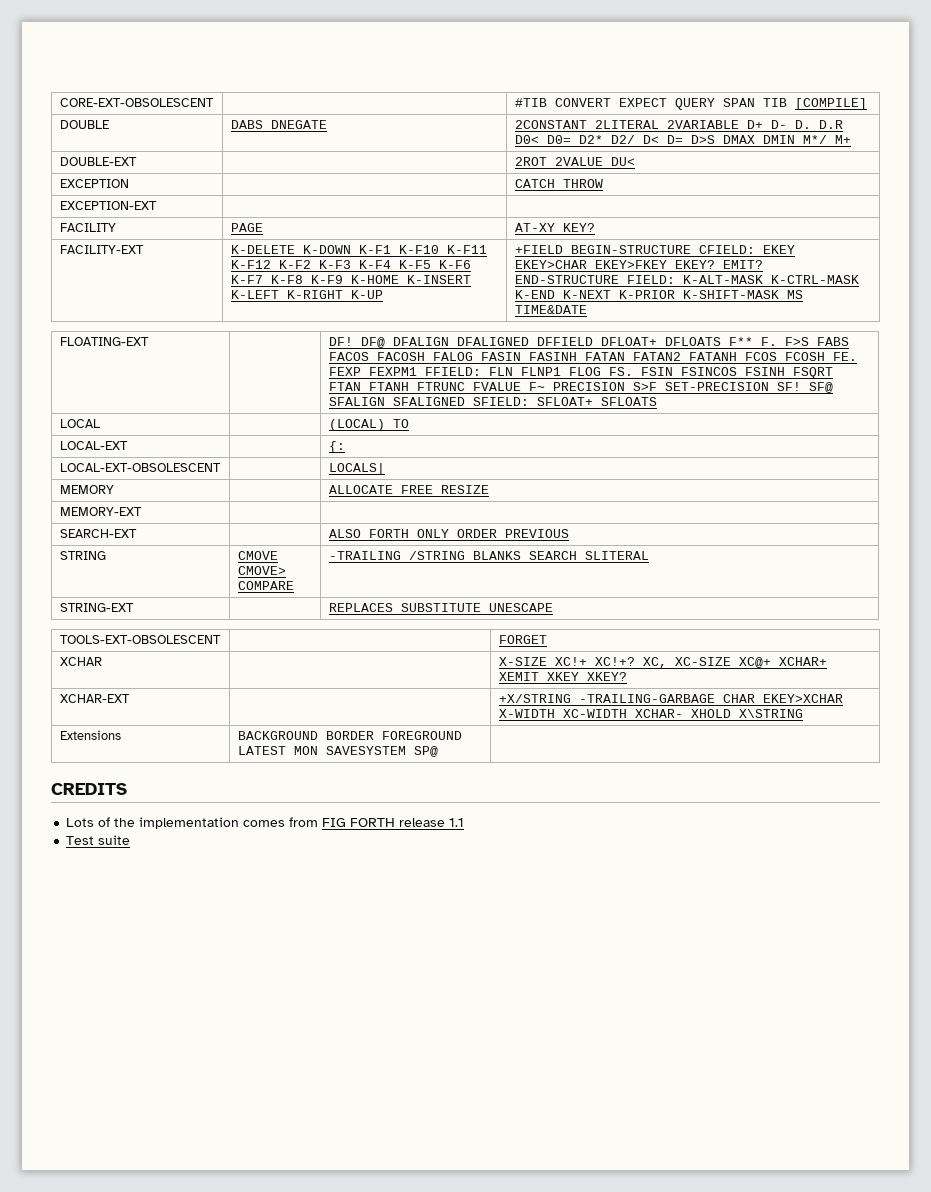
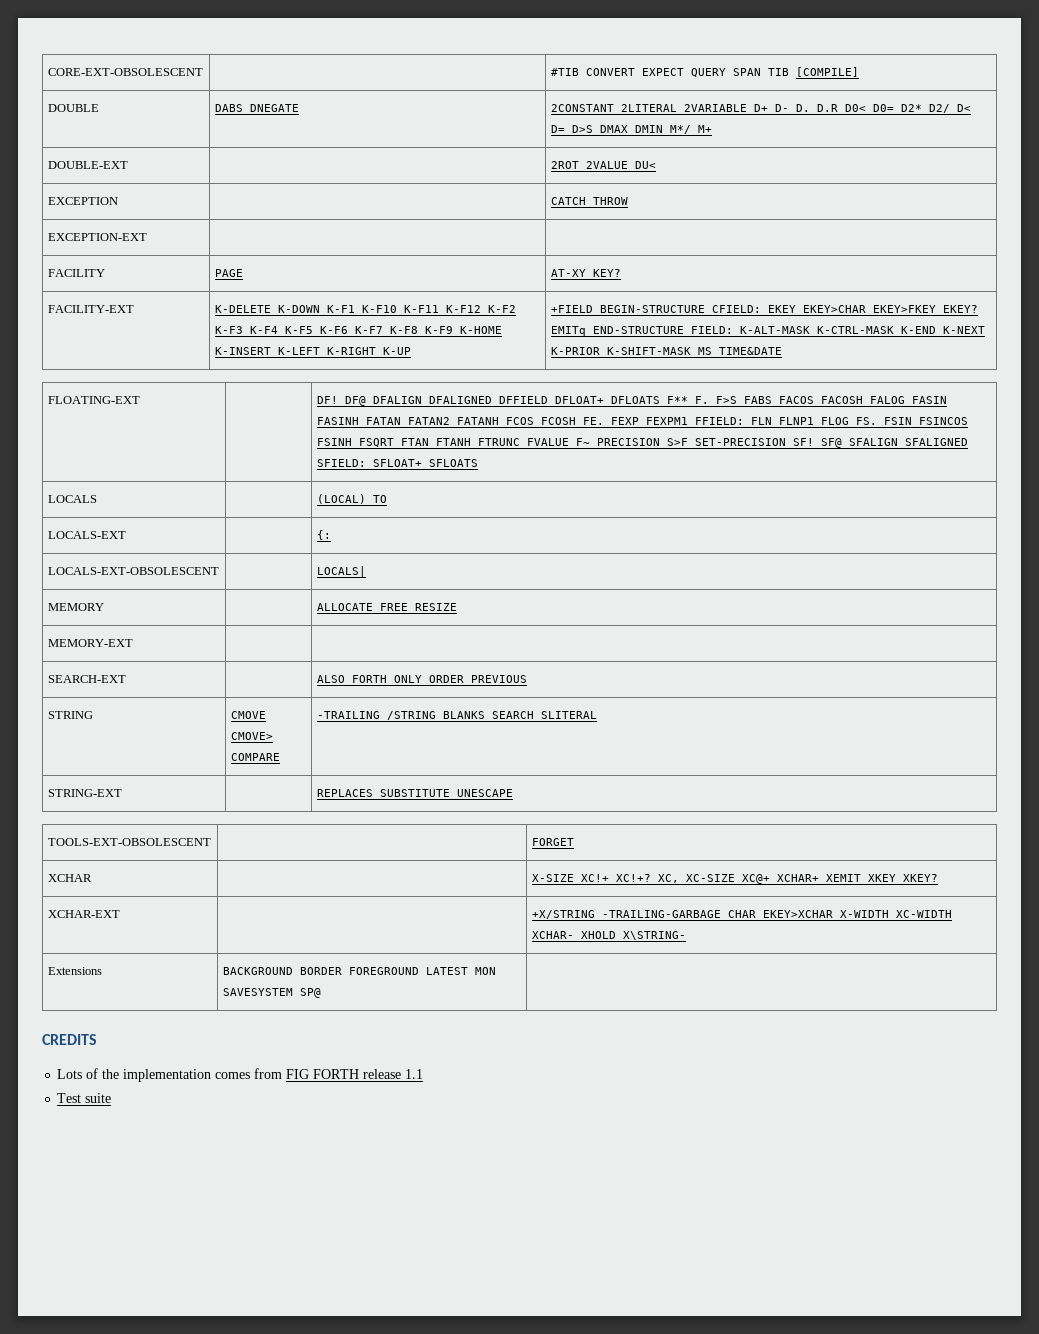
- FACILITY-EXT | K-DELETE K-DOWN K-F1 K-F10 K-F11 K-F12 K-F2 K-F3 K-F4 K-F5 K-F6 K-F7 K-F8 K-F9 K-HOME K-INSERT K-LEFT K-RIGHT K-UP | +FIELD BEGIN-STRUCTURE CFIELD: EKEY EKEY>CHAR EKEY>FKEY EKEY? EMIT? END-STRUCTURE FIELD: K-ALT-MASK K-CTRL-MASK K-END K-NEXT K-PRIOR K-SHIFT-MASK MS TIME&DATE
+ FACILITY-EXT | K-DELETE K-DOWN K-F1 K-F10 K-F11 K-F12 K-F2 K-F3 K-F4 K-F5 K-F6 K-F7 K-F8 K-F9 K-HOME K-INSERT K-LEFT K-RIGHT K-UP | +FIELD BEGIN-STRUCTURE CFIELD: EKEY EKEY>CHAR EKEY>FKEY EKEY? EMITq END-STRUCTURE FIELD: K-ALT-MASK K-CTRL-MASK K-END K-NEXT K-PRIOR K-SHIFT-MASK MS TIME&DATE
- LOCAL | | (LOCAL) TO
+ LOCALS | | (LOCAL) TO
- LOCAL-EXT | | {:
+ LOCALS-EXT | | {:
- LOCAL-EXT-OBSOLESCENT | | LOCALS|
+ LOCALS-EXT-OBSOLESCENT | | LOCALS|
- XCHAR-EXT | | +X/STRING -TRAILING-GARBAGE CHAR EKEY>XCHAR X-WIDTH XC-WIDTH XCHAR- XHOLD X\STRING
+ XCHAR-EXT | | +X/STRING -TRAILING-GARBAGE CHAR EKEY>XCHAR X-WIDTH XC-WIDTH XCHAR- XHOLD X\STRING-

